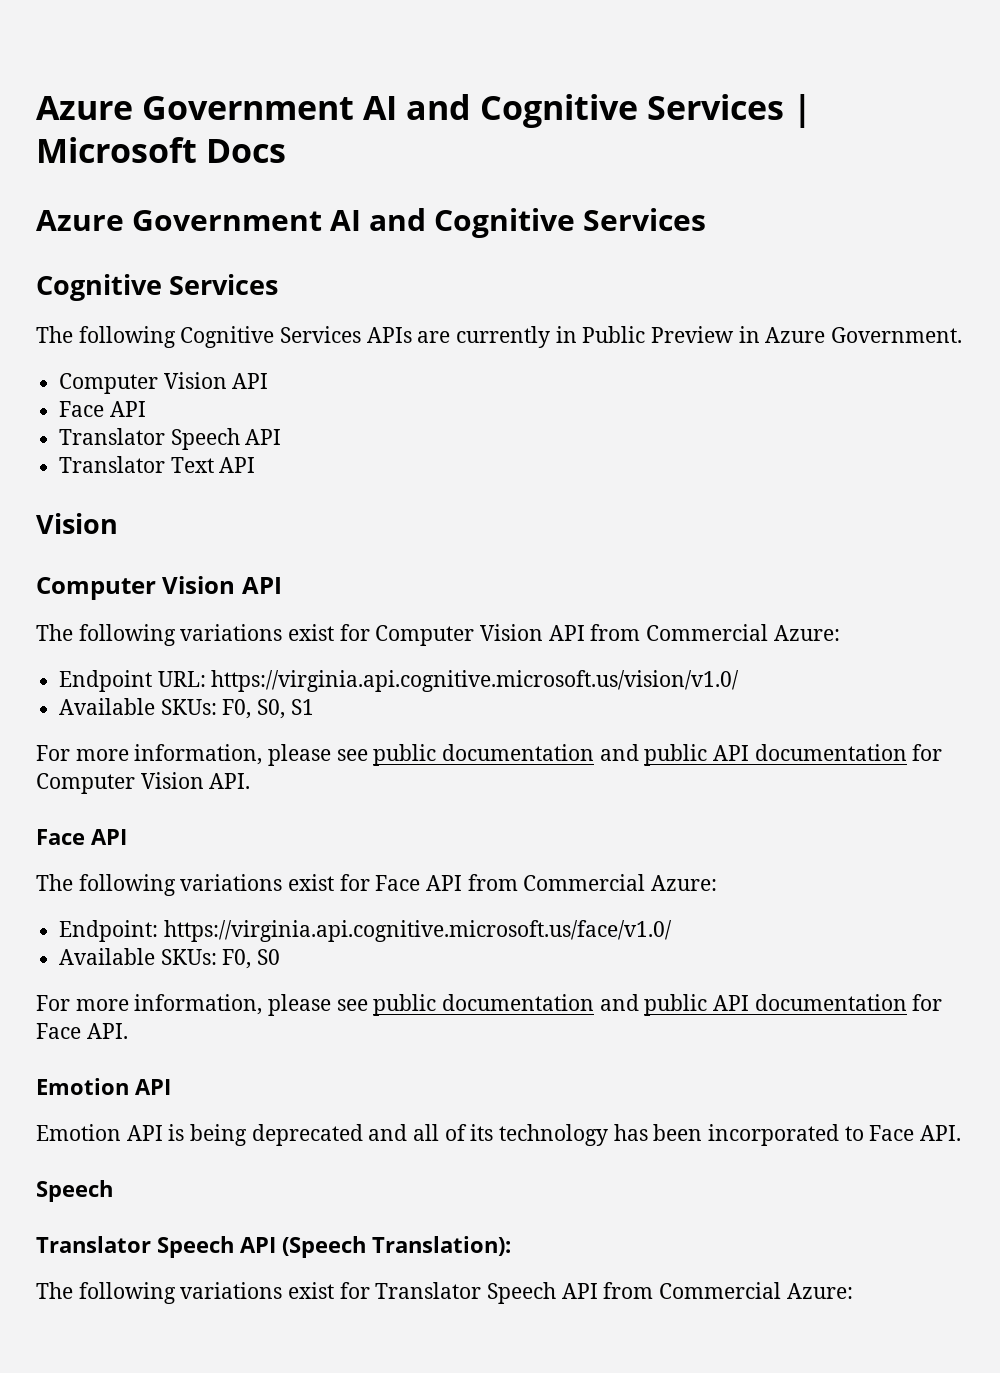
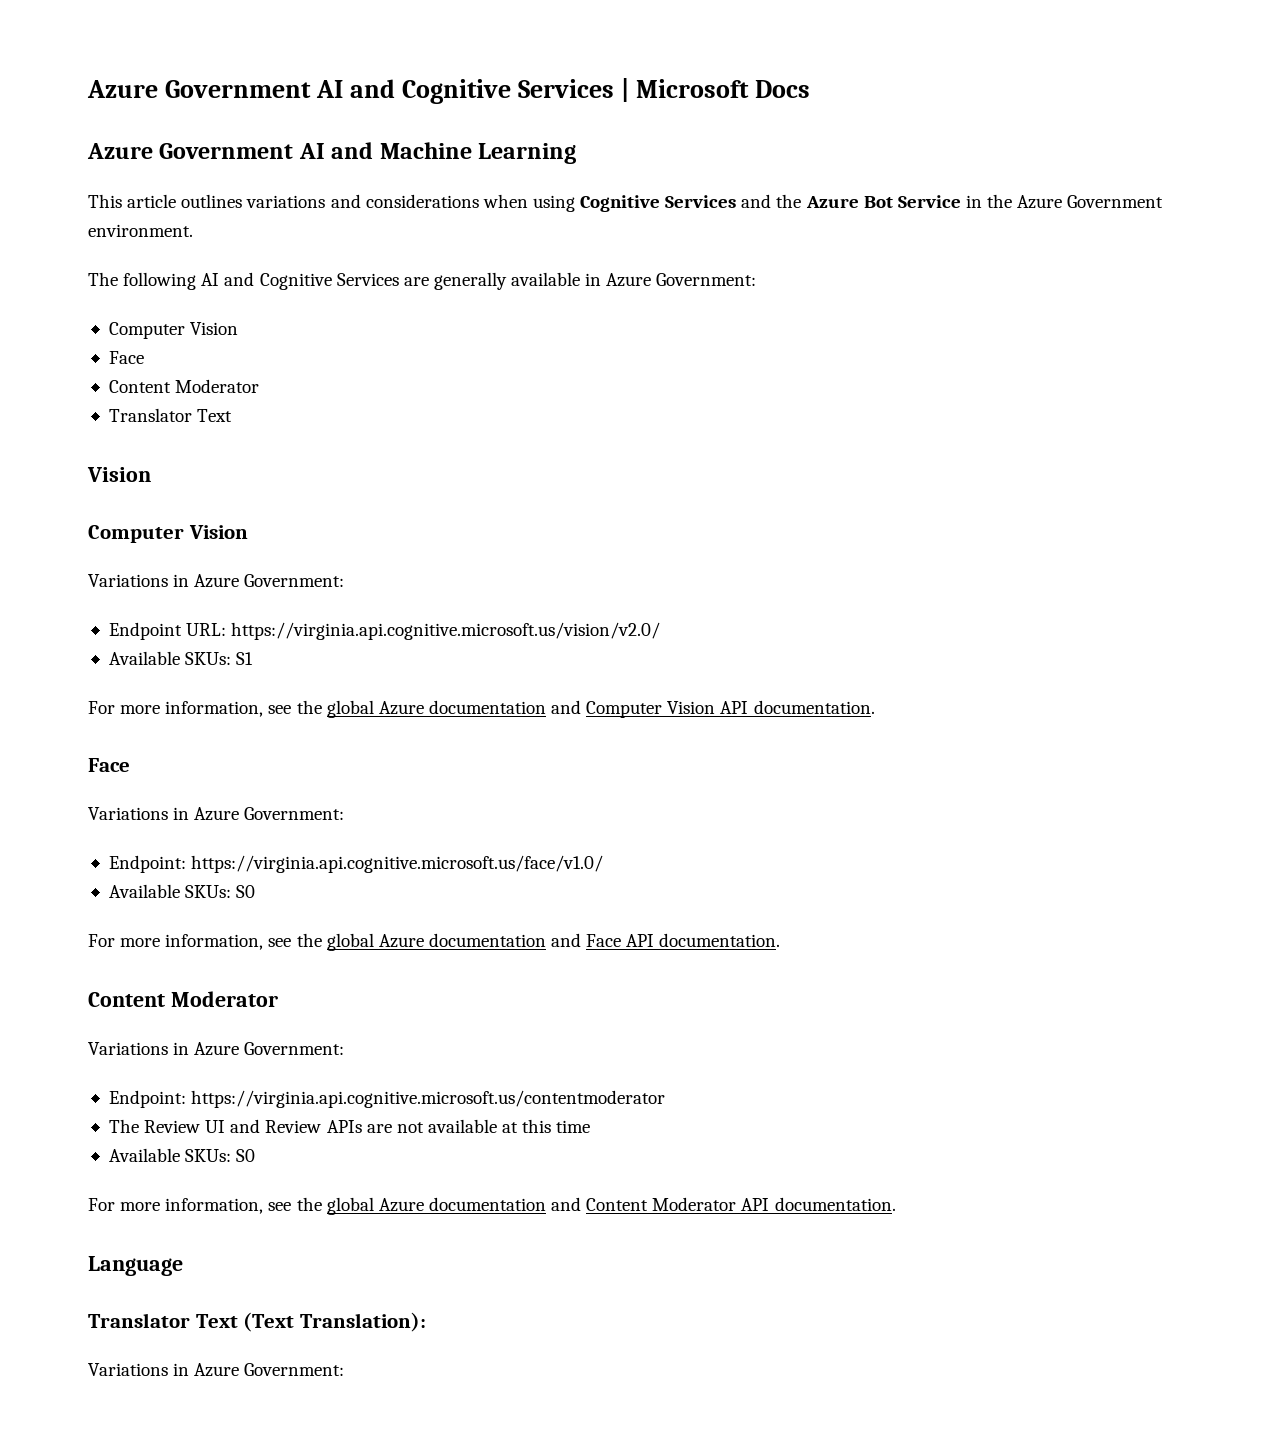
  Azure Government AI and Cognitive Services | Microsoft Docs
- Azure Government AI and Cognitive Services
- Cognitive Services
- The following Cognitive Services APIs are currently in Public Preview in Azure Government.
- Computer Vision API
- Face API
- Translator Speech API
- Translator Text API
+ Azure Government AI and Machine Learning
+ This article outlines variations and considerations when using Cognitive Services and the Azure Bot Service in the Azure Government environment.
+ The following AI and Cognitive Services are generally available in Azure Government:
+ Computer Vision
+ Face
+ Content Moderator
+ Translator Text
  Vision
- Computer Vision API
- The following variations exist for Computer Vision API from Commercial Azure:
+ Computer Vision
+ Variations in Azure Government:
- Endpoint URL: https://virginia.api.cognitive.microsoft.us/vision/v1.0/
- Available SKUs: F0, S0, S1
+ Endpoint URL: https://virginia.api.cognitive.microsoft.us/vision/v2.0/
+ Available SKUs: S1
- For more information, please see public documentation and public API documentation for Computer Vision API.
- Face API
- The following variations exist for Face API from Commercial Azure:
+ For more information, see the global Azure documentation and Computer Vision API documentation.
+ Face
+ Variations in Azure Government:
  Endpoint: https://virginia.api.cognitive.microsoft.us/face/v1.0/
- Available SKUs: F0, S0
- For more information, please see public documentation and public API documentation for Face API.
- Emotion API
- Emotion API is being deprecated and all of its technology has been incorporated to Face API.
- Speech
- Translator Speech API (Speech Translation):
- The following variations exist for Translator Speech API from Commercial Azure:
+ Available SKUs: S0
+ For more information, see the global Azure documentation and Face API documentation.
+ Content Moderator
+ Variations in Azure Government:
+ Endpoint: https://virginia.api.cognitive.microsoft.us/contentmoderator
+ The Review UI and Review APIs are not available at this time
+ Available SKUs: S0
+ For more information, see the global Azure documentation and Content Moderator API documentation.
+ Language
+ Translator Text (Text Translation):
+ Variations in Azure Government:

